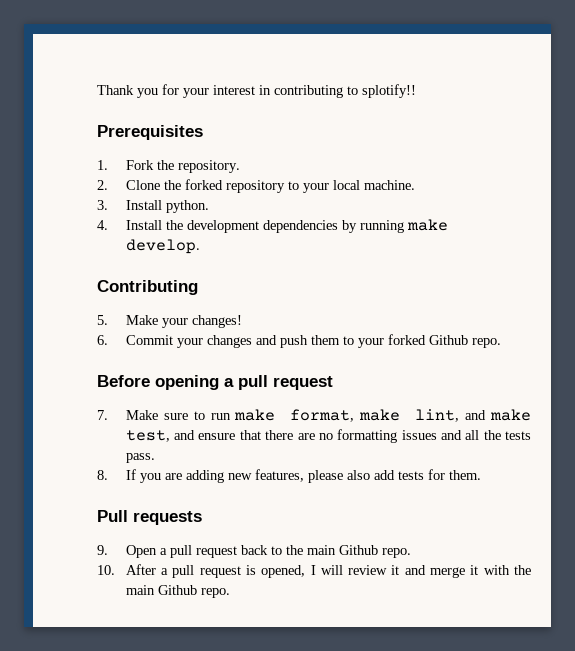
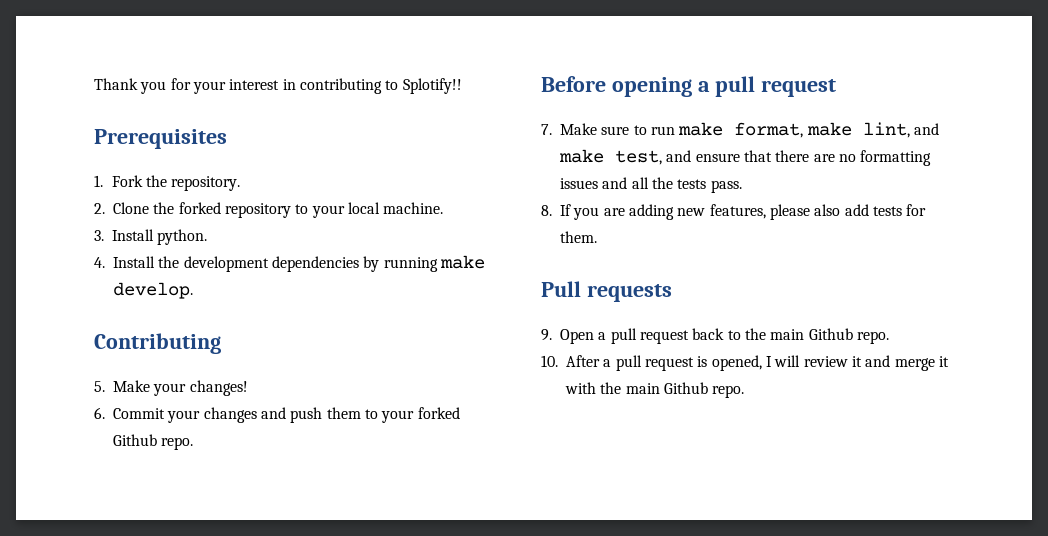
- Thank you for your interest in contributing to splotify!!
+ Thank you for your interest in contributing to Splotify!!

